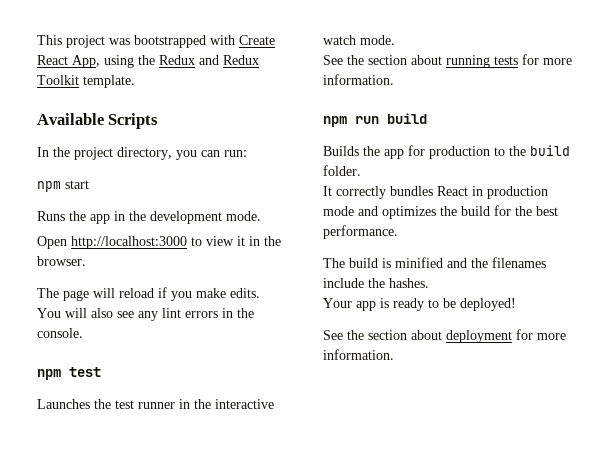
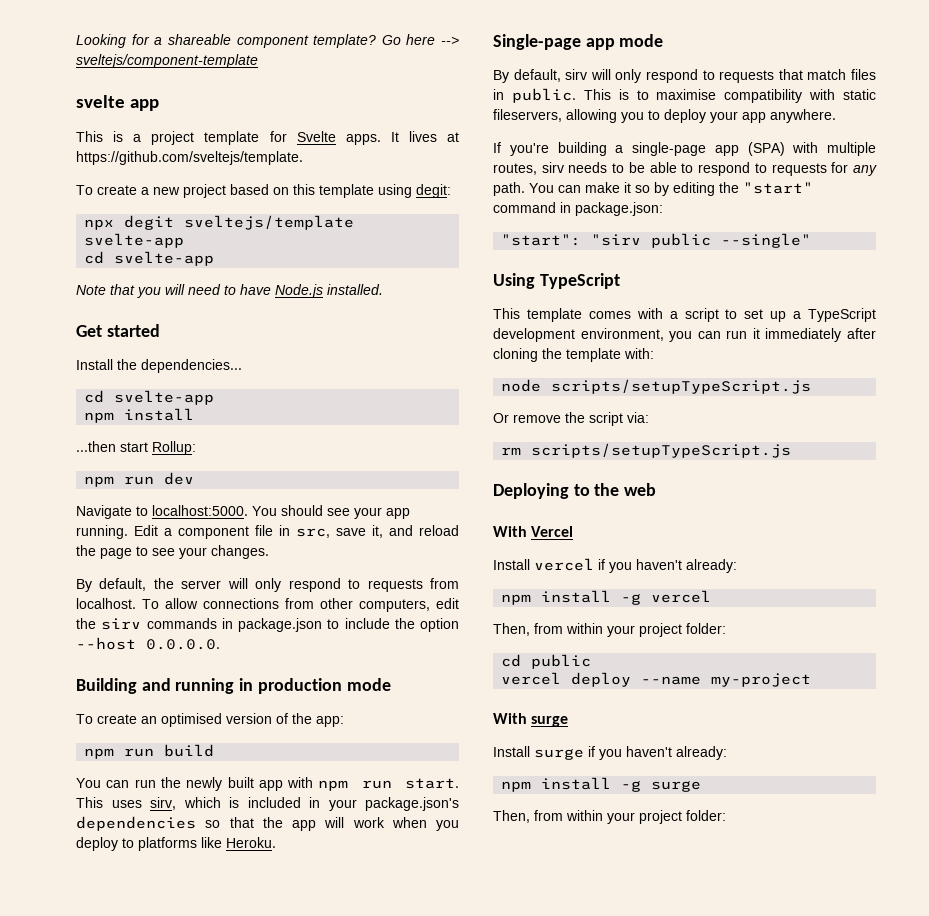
- This project was bootstrapped with Create React App, using the Redux and Redux Toolkit template.
- Available Scripts
- In the project directory, you can run:
- npm start
- Runs the app in the development mode.
- Open http://localhost:3000 to view it in the browser.
- The page will reload if you make edits.
- You will also see any lint errors in the console.
- npm test
- Launches the test runner in the interactive watch mode.
- See the section about running tests for more information.
+ Looking for a shareable component template? Go here --> sveltejs/component-template
+ svelte app
+ This is a project template for Svelte apps. It lives at https://github.com/sveltejs/template.
+ To create a new project based on this template using degit:
+ npx degit sveltejs/template svelte-app
+ cd svelte-app
+ Note that you will need to have Node.js installed.
+ Get started
+ Install the dependencies...
+ cd svelte-app
+ npm install
+ ...then start Rollup:
+ npm run dev
+ Navigate to localhost:5000. You should see your app running. Edit a component file in src, save it, and reload the page to see your changes.
+ By default, the server will only respond to requests from localhost. To allow connections from other computers, edit the sirv commands in package.json to include the option --host 0.0.0.0.
+ Building and running in production mode
+ To create an optimised version of the app:
  npm run build
- Builds the app for production to the build folder.
- It correctly bundles React in production mode and optimizes the build for the best performance.
- The build is minified and the filenames include the hashes.
- Your app is ready to be deployed!
- See the section about deployment for more information.
+ You can run the newly built app with npm run start. This uses sirv, which is included in your package.json's dependencies so that the app will work when you deploy to platforms like Heroku.
+ Single-page app mode
+ By default, sirv will only respond to requests that match files in public. This is to maximise compatibility with static fileservers, allowing you to deploy your app anywhere.
+ If you're building a single-page app (SPA) with multiple routes, sirv needs to be able to respond to requests for any path. You can make it so by editing the "start" command in package.json:
+ "start": "sirv public --single"
+ Using TypeScript
+ This template comes with a script to set up a TypeScript development environment, you can run it immediately after cloning the template with:
+ node scripts/setupTypeScript.js
+ Or remove the script via:
+ rm scripts/setupTypeScript.js
+ Deploying to the web
+ With Vercel
+ Install vercel if you haven't already:
+ npm install -g vercel
+ Then, from within your project folder:
+ cd public
+ vercel deploy --name my-project
+ With surge
+ Install surge if you haven't already:
+ npm install -g surge
+ Then, from within your project folder:

